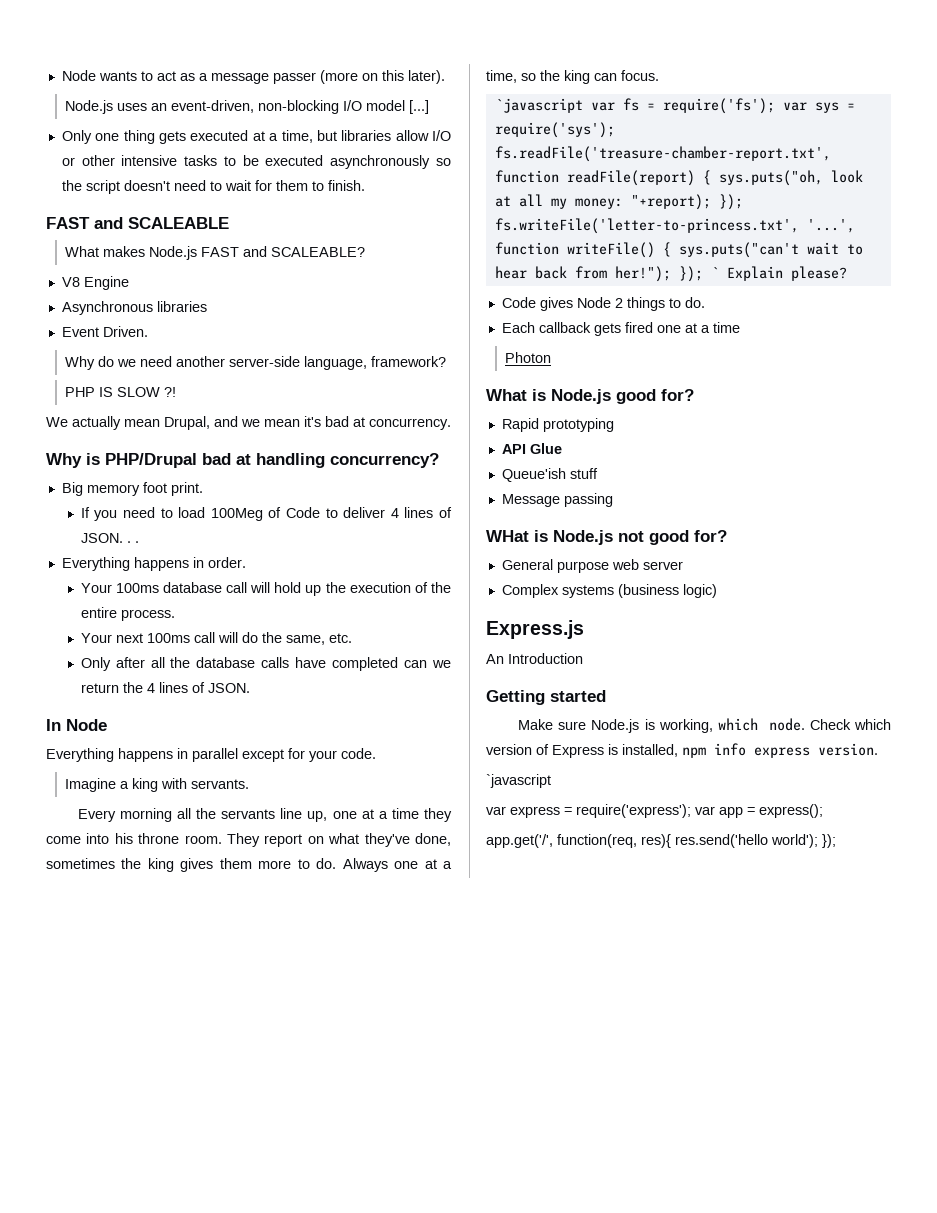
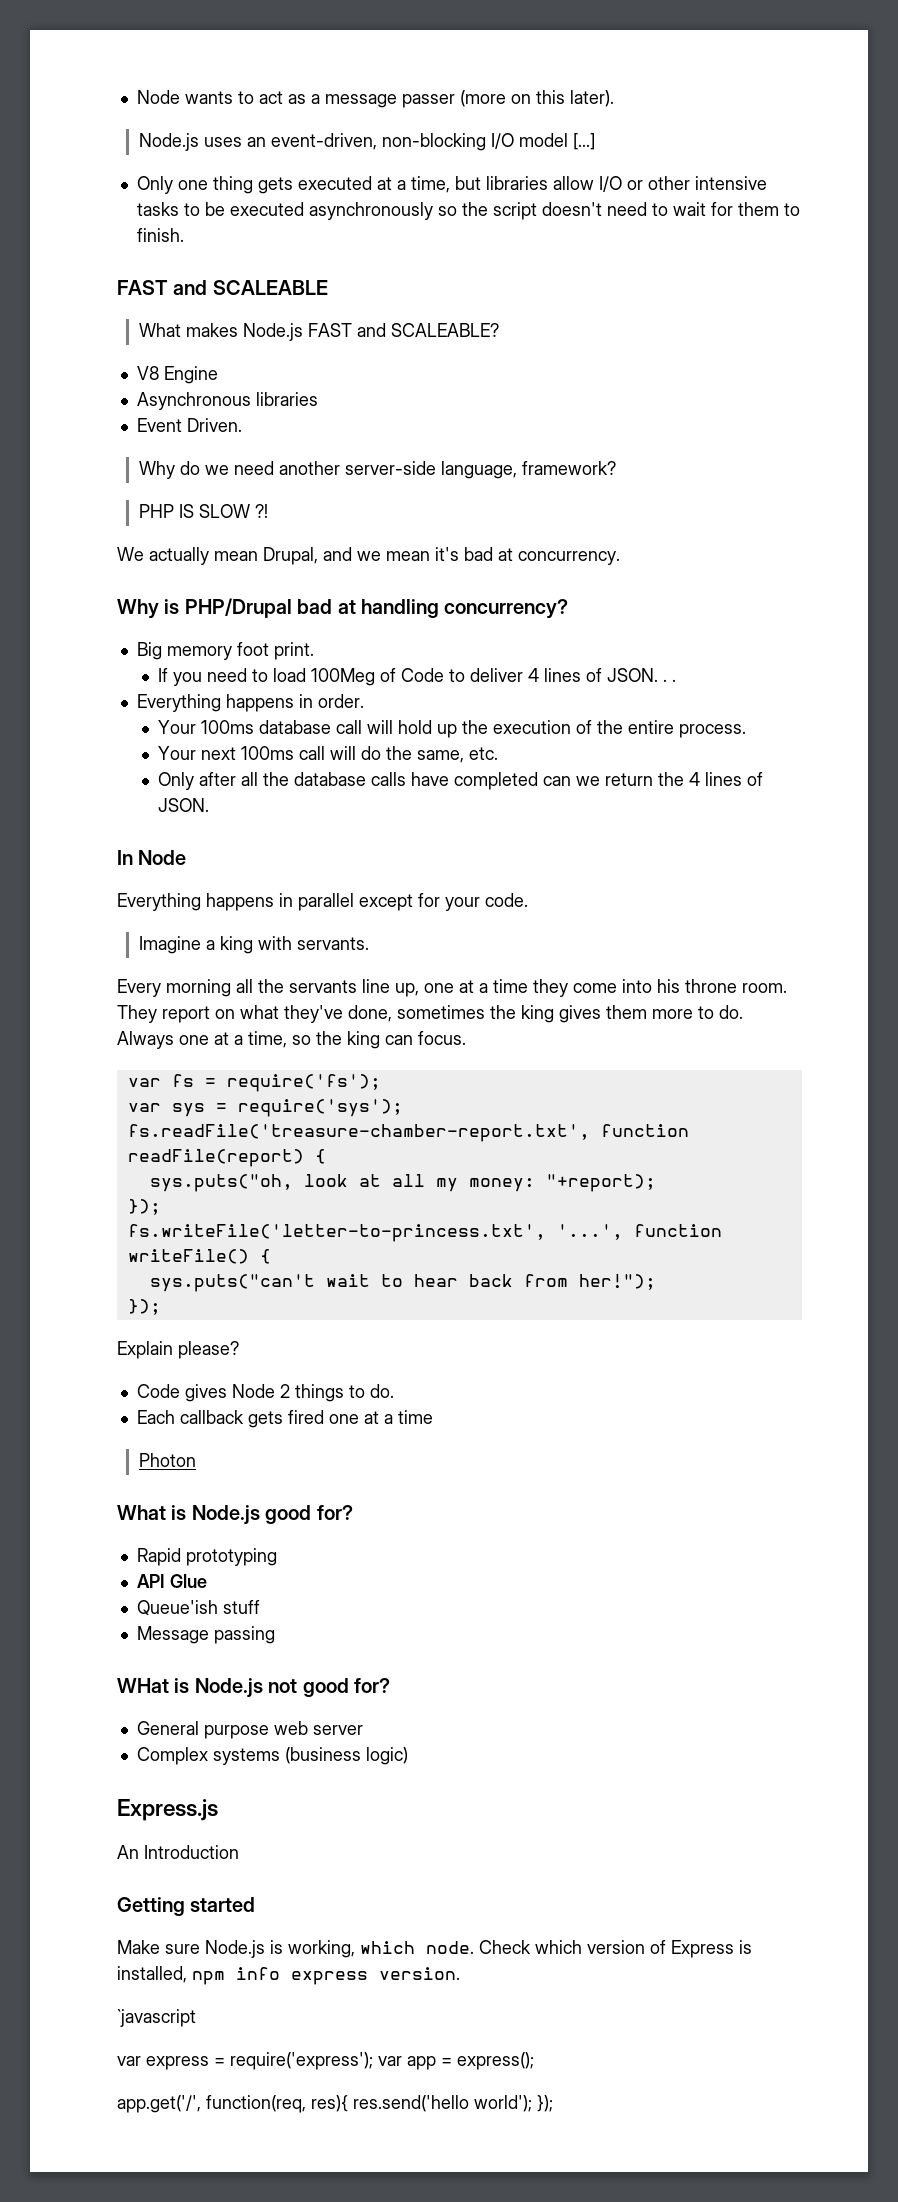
- `javascript var fs = require('fs'); var sys = require('sys');
+ var fs = require('fs');
+ var sys = require('sys');
- fs.readFile('treasure-chamber-report.txt', function readFile(report) { sys.puts("oh, look at all my money: "+report); });
+ fs.readFile('treasure-chamber-report.txt', function readFile(report) {
+ sys.puts("oh, look at all my money: "+report);
+ });
- fs.writeFile('letter-to-princess.txt', '...', function writeFile() { sys.puts("can't wait to hear back from her!"); }); ` Explain please?
+ fs.writeFile('letter-to-princess.txt', '...', function writeFile() {
+ sys.puts("can't wait to hear back from her!");
+ });
+ Explain please?

